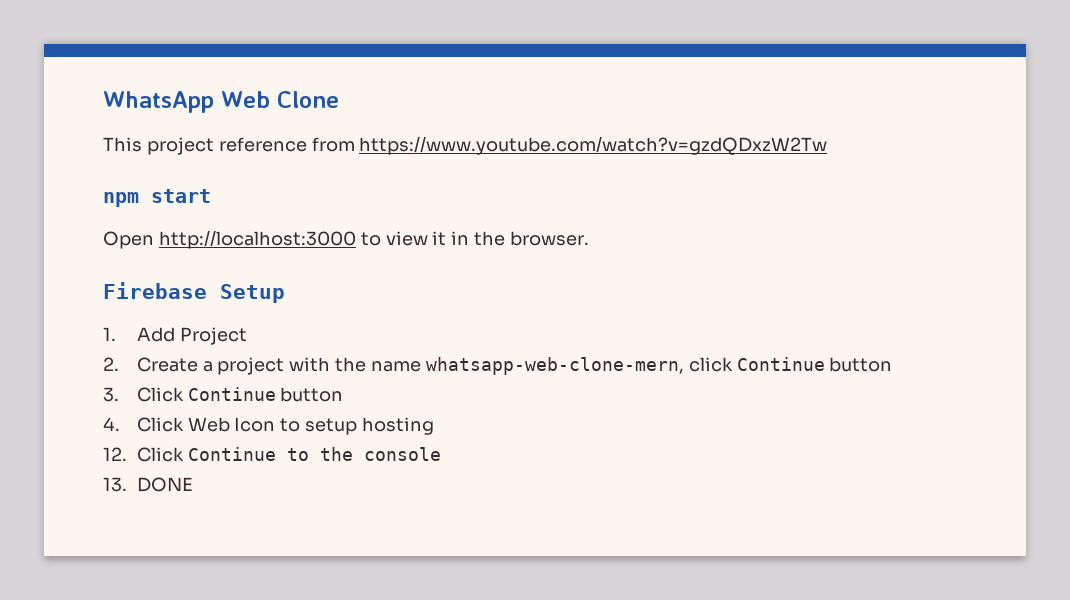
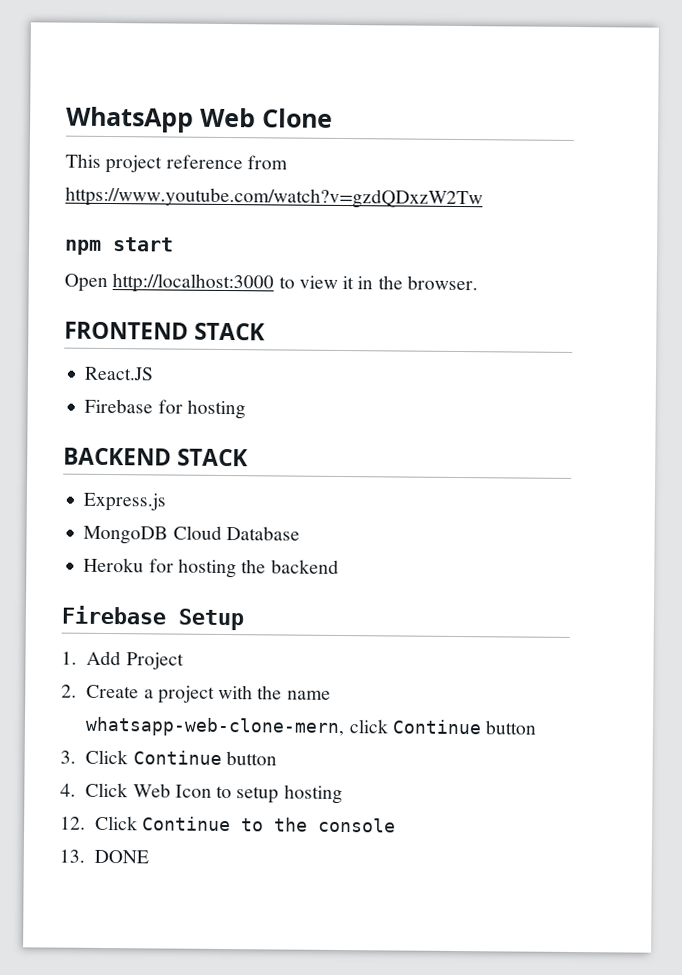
+ FRONTEND STACK
+ React.JS
+ Firebase for hosting
+ BACKEND STACK
+ Express.js
+ MongoDB Cloud Database
+ Heroku for hosting the backend

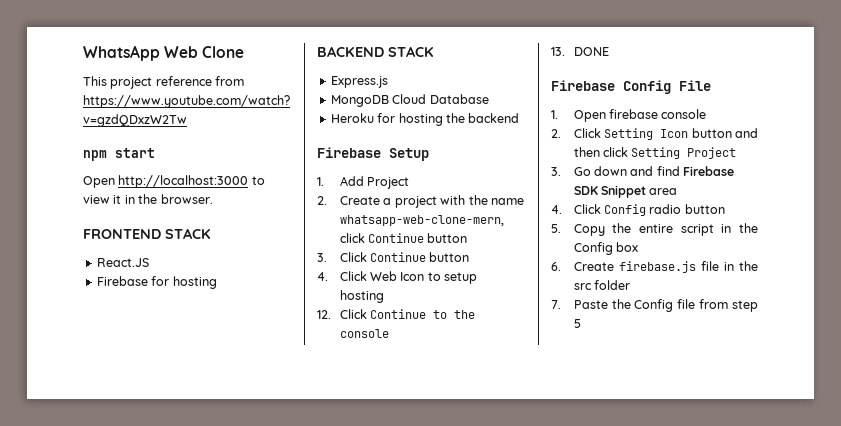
+ Firebase Config File
+ 1. Open firebase console
+ 2. Click Setting Icon button and then click Setting Project
+ 3. Go down and find Firebase SDK Snippet area
+ 4. Click Config radio button
+ 5. Copy the entire script in the Config box
+ 6. Create firebase.js file in the src folder
+ 7. Paste the Config file from step 5

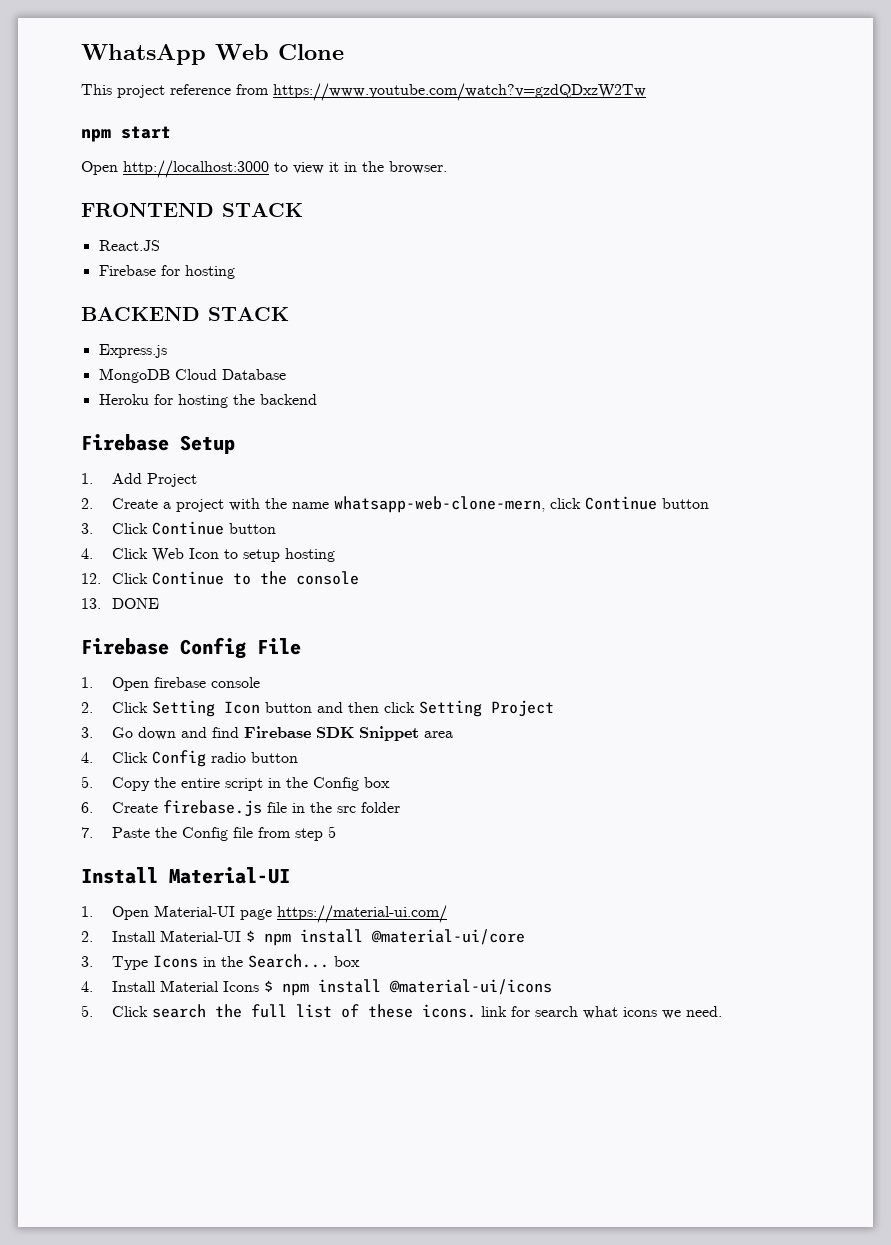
  7. Paste the Config file from step 5
+ Install Material-UI
+ 1. Open Material-UI page https://material-ui.com/
+ 2. Install Material-UI $ npm install @material-ui/core
+ 3. Type Icons in the Search... box
+ 4. Install Material Icons $ npm install @material-ui/icons
+ 5. Click search the full list of these icons. link for search what icons we need.

